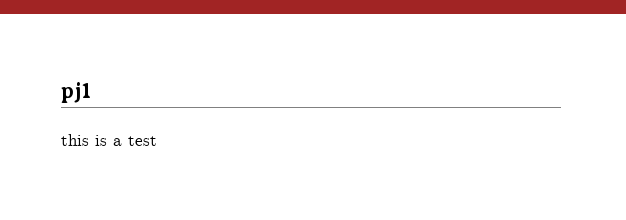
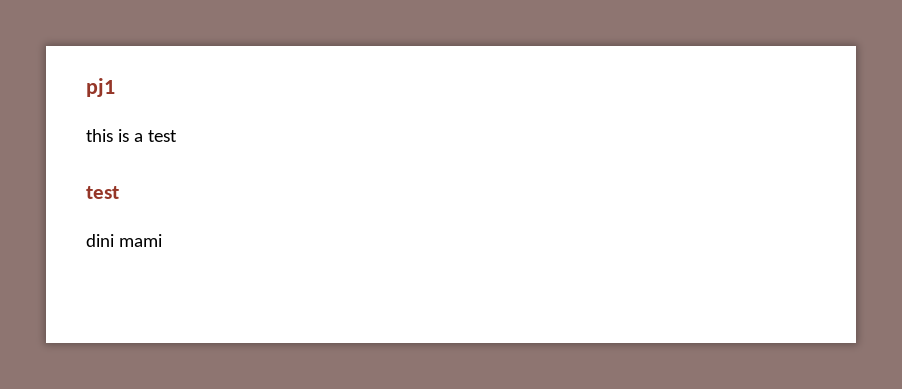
  this is a test
+ test
+ dini mami

